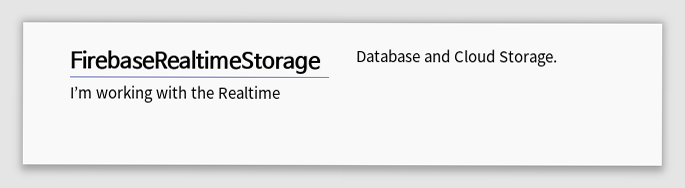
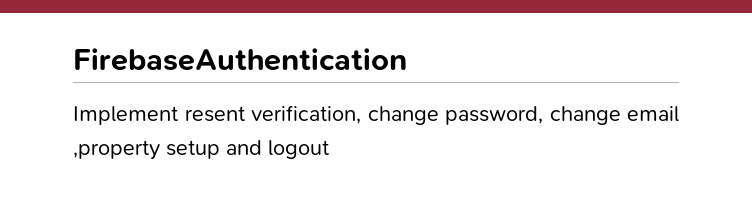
- FirebaseRealtimeStorage
- I’m working with the Realtime Database and Cloud Storage.
+ FirebaseAuthentication
+ Implement resent verification, change password, change email ,property setup and logout

